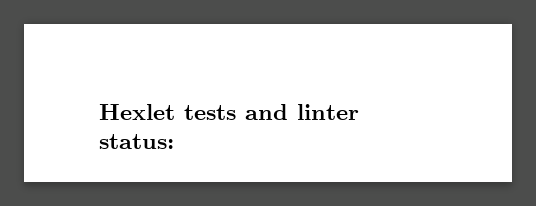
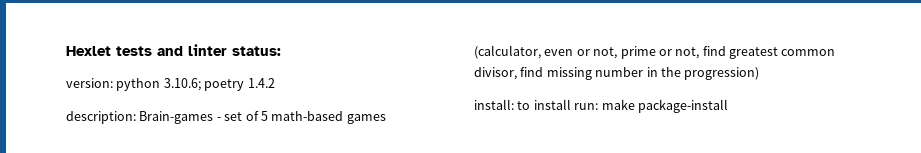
+ version: python 3.10.6; poetry 1.4.2
+ description: Brain-games - set of 5 math-based games (calculator, even or not, prime or not, find greatest common divisor, find missing number in the progression)
+ install: to install run: make package-install

